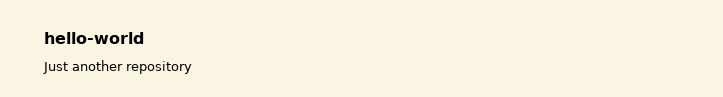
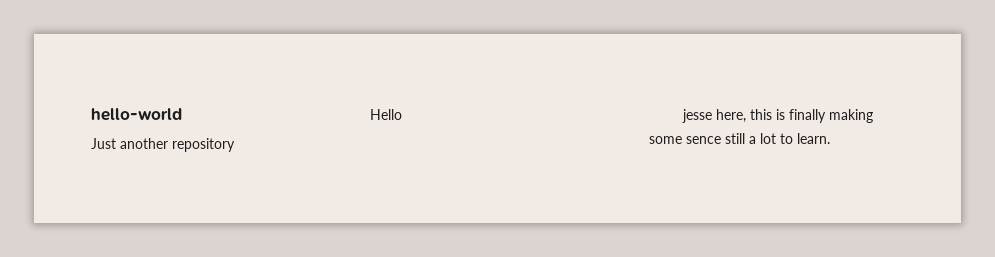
+ Hello
+ jesse here, this is finally making some sence still a lot to learn.

